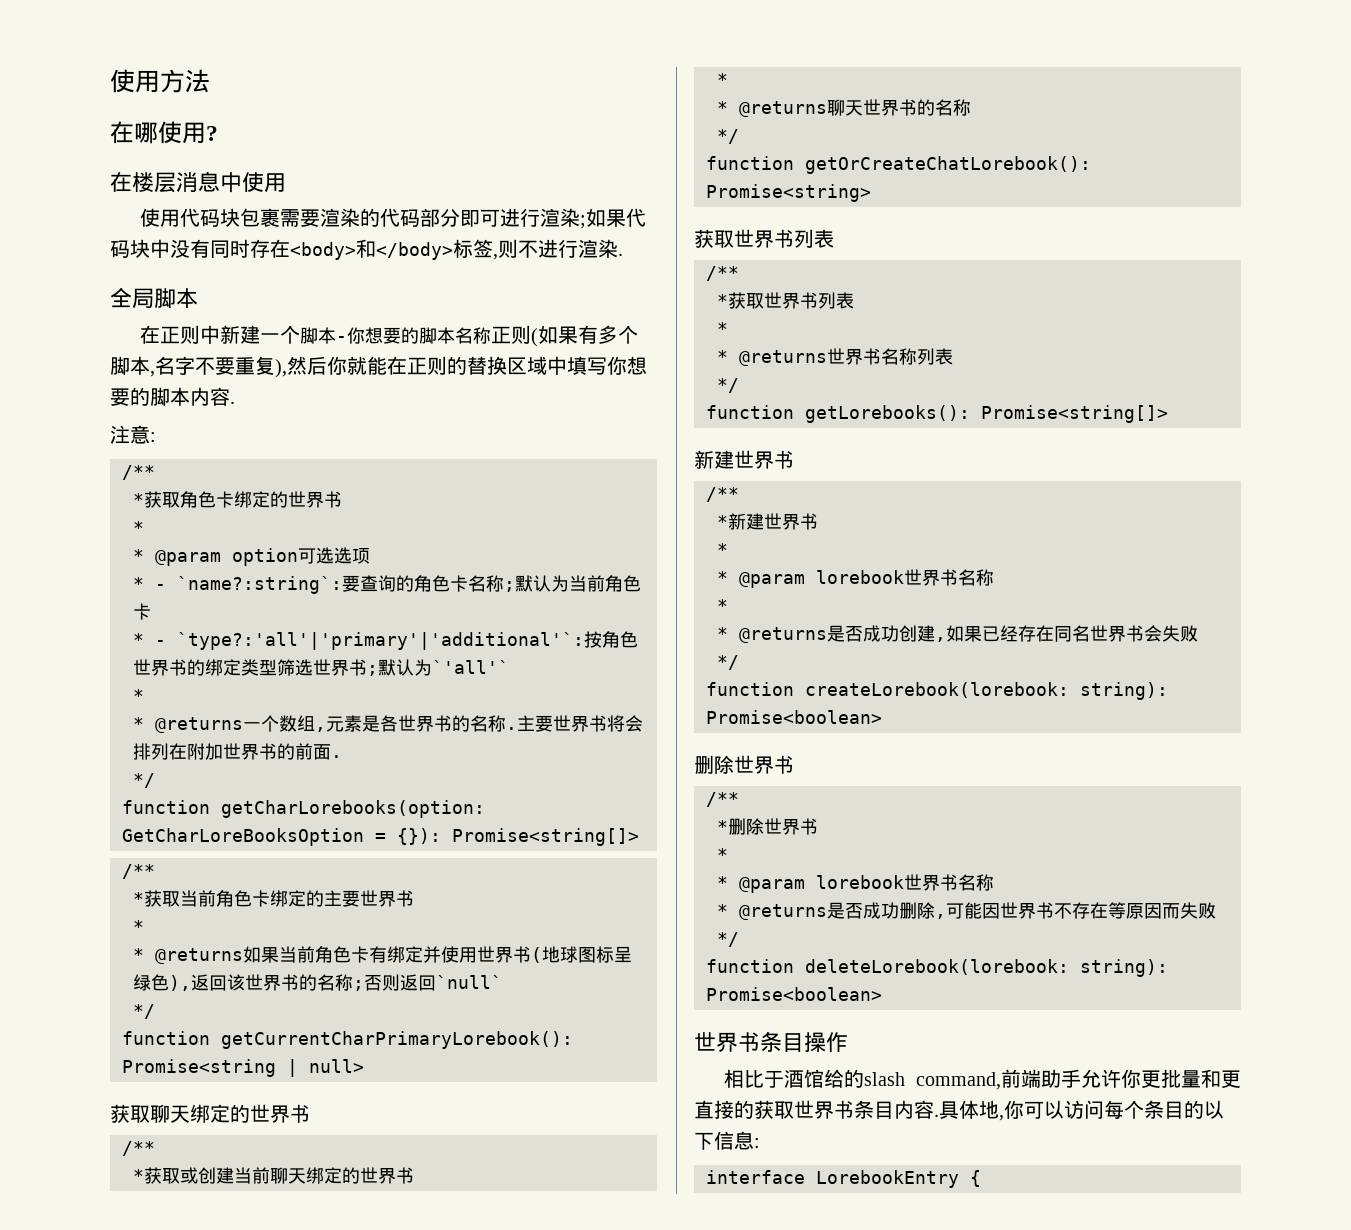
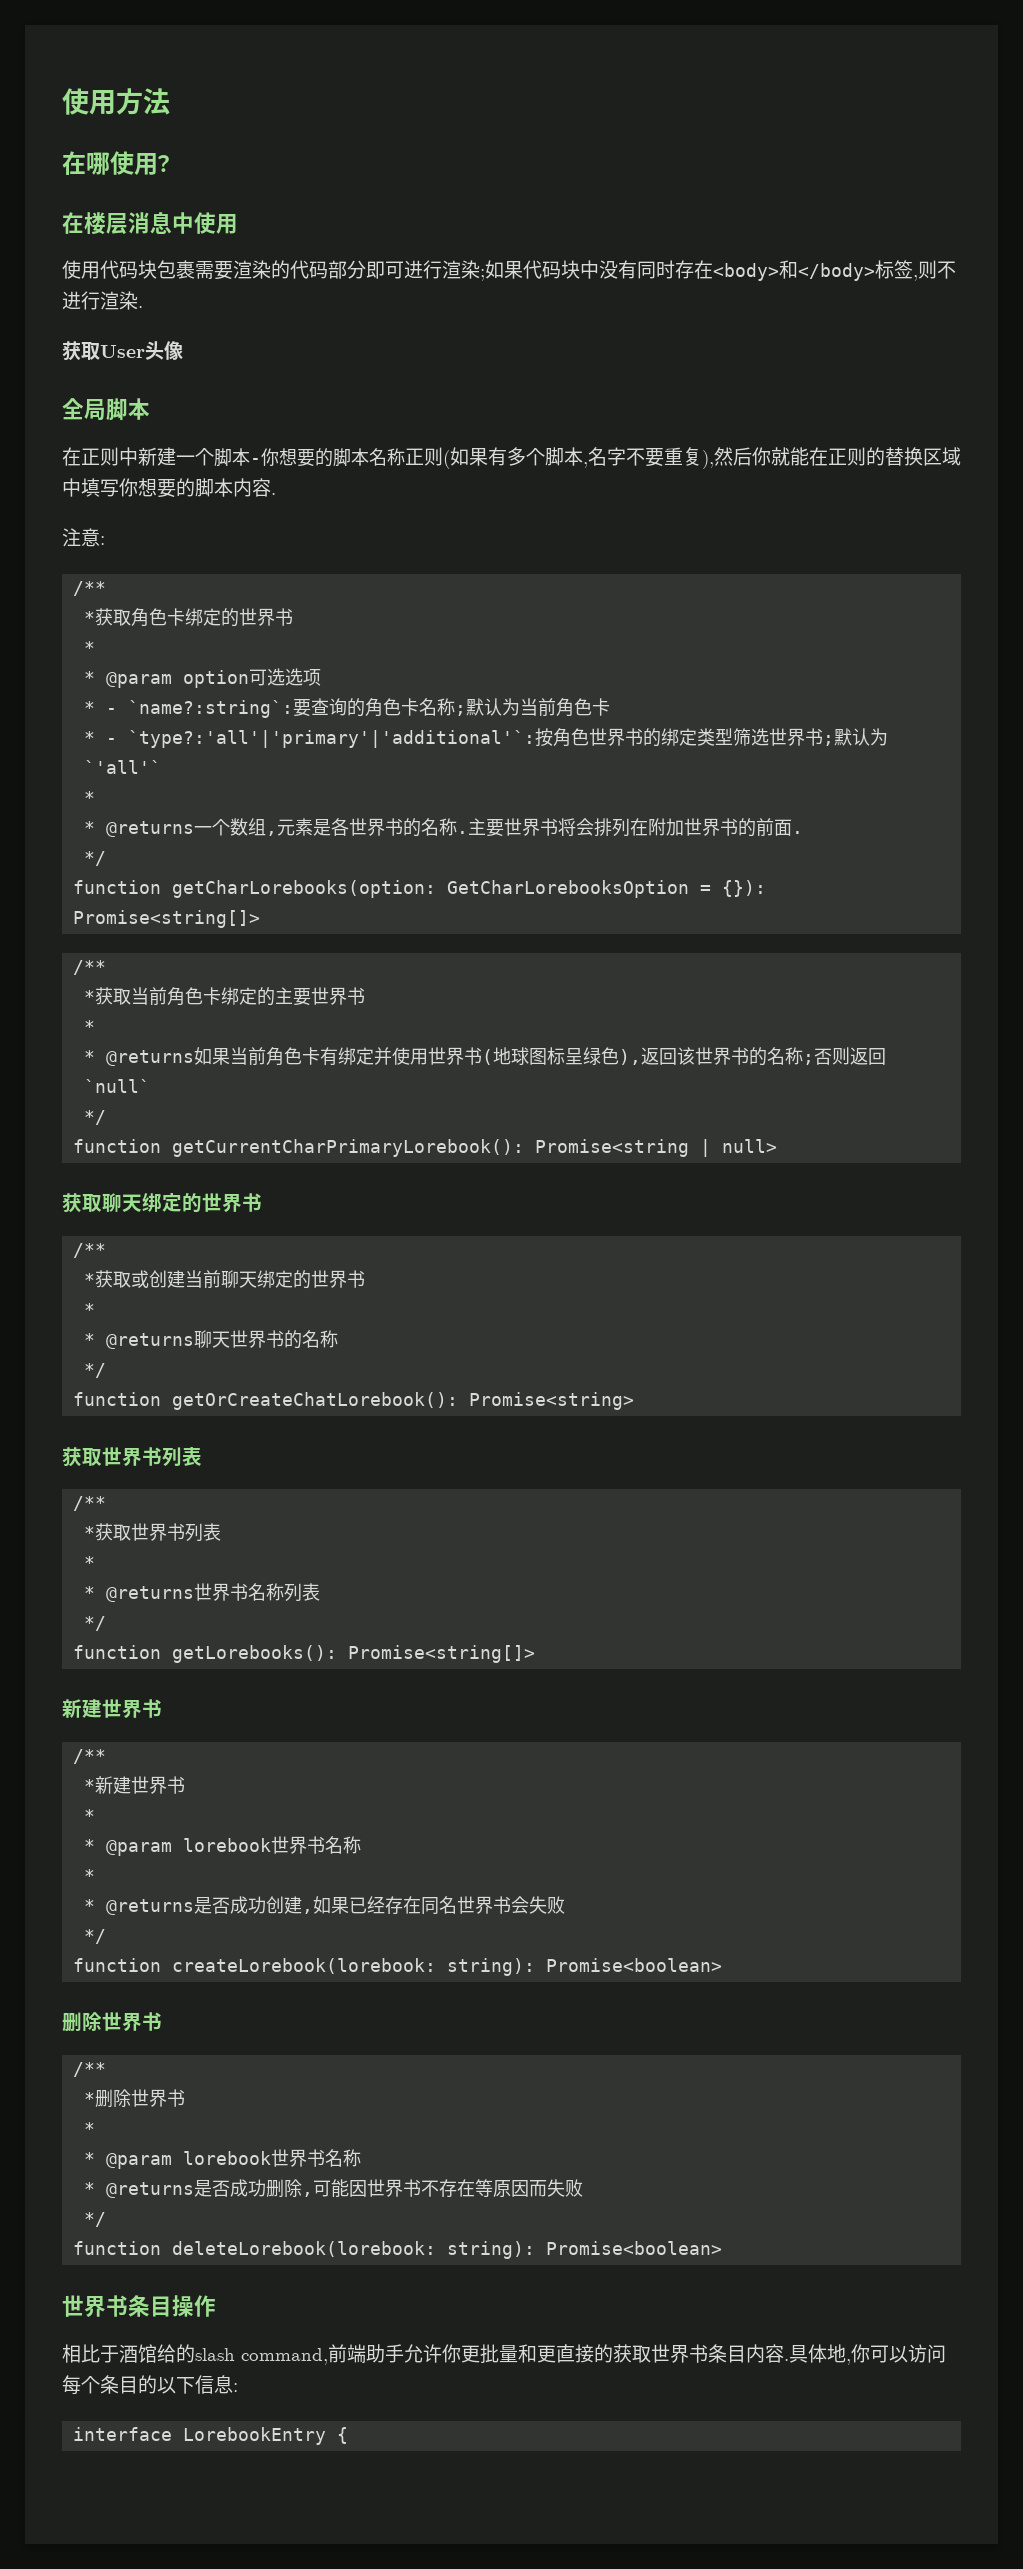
+ 获取User头像
- function getCharLorebooks(option: GetCharLoreBooksOption = {}): Promise<string[]>
+ function getCharLorebooks(option: GetCharLorebooksOption = {}): Promise<string[]>

